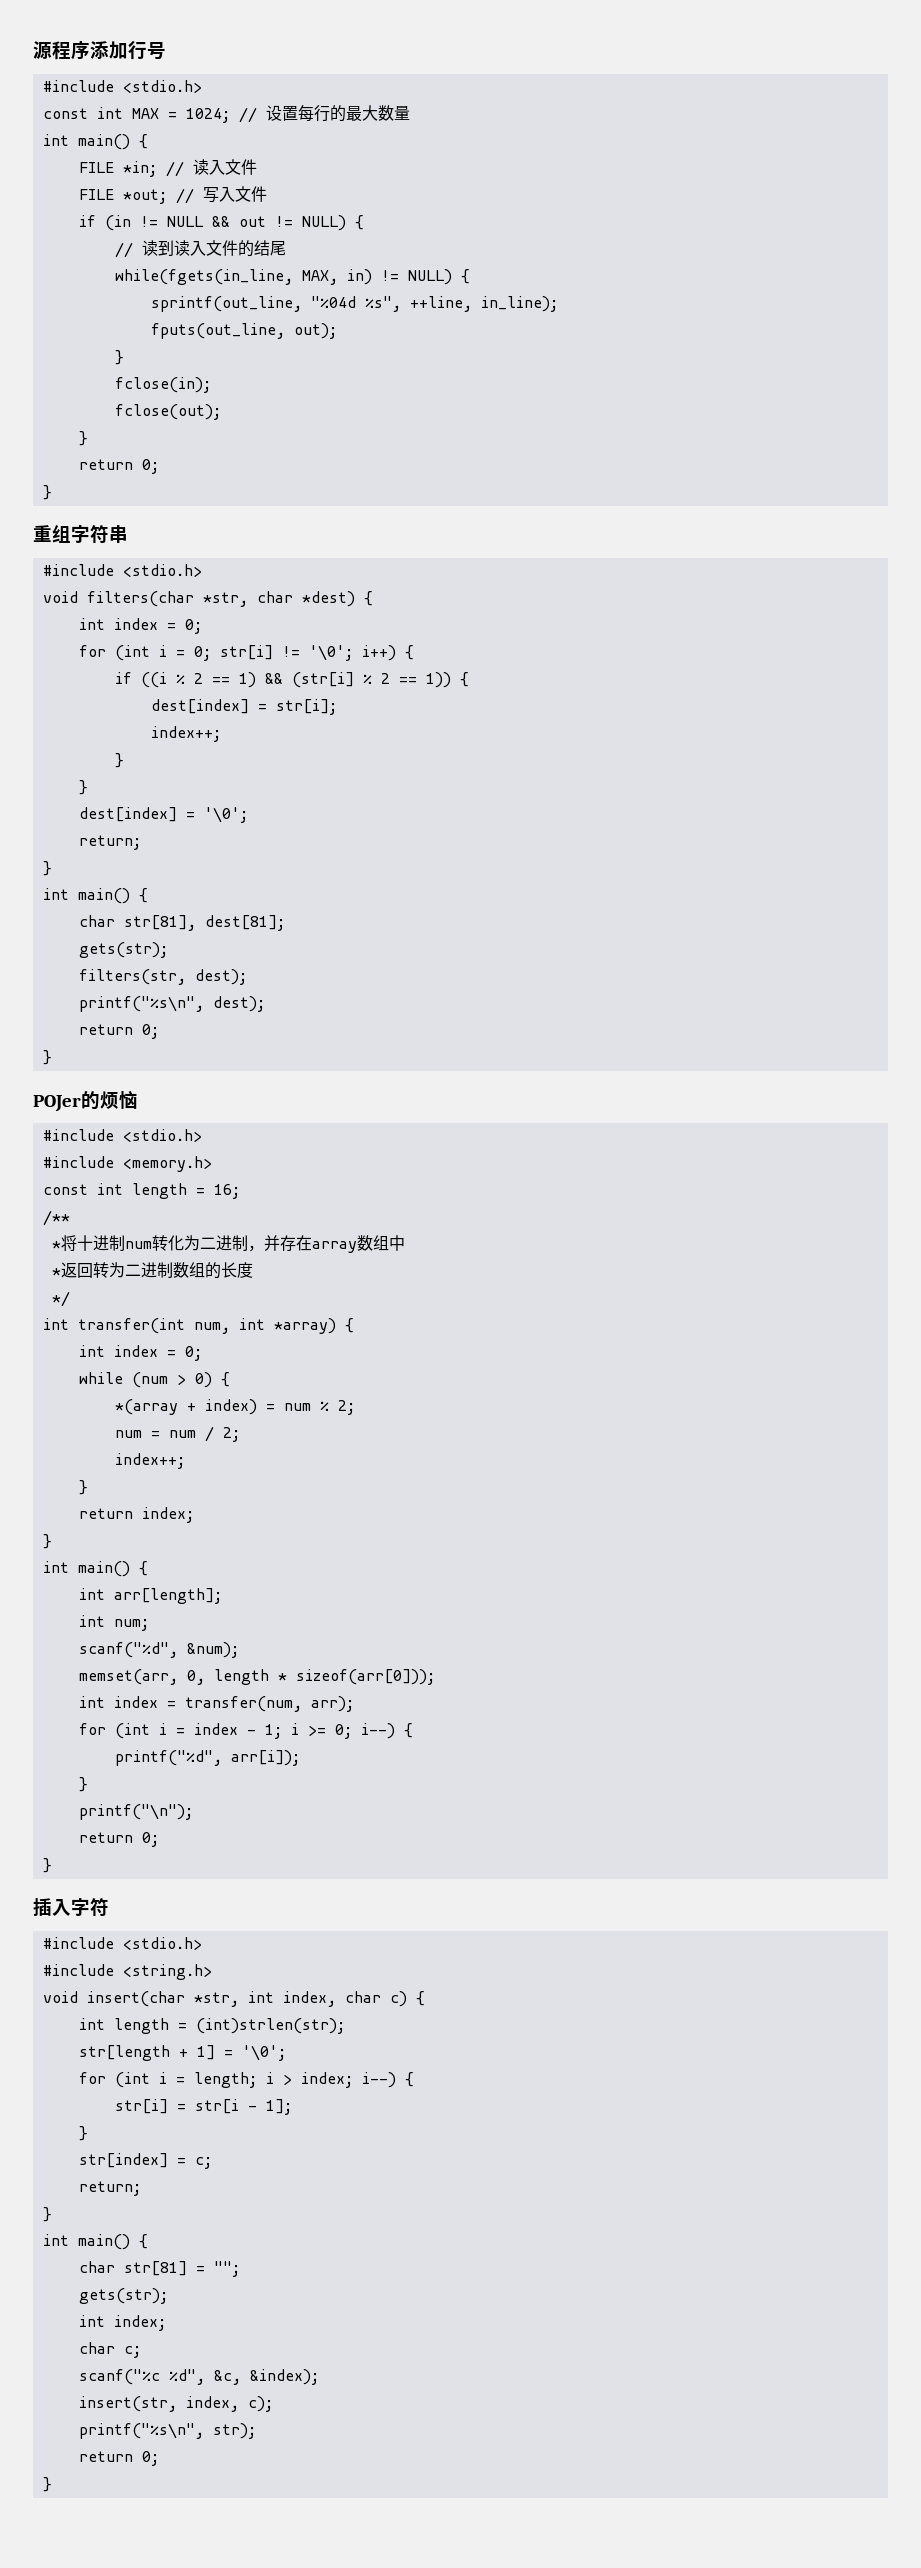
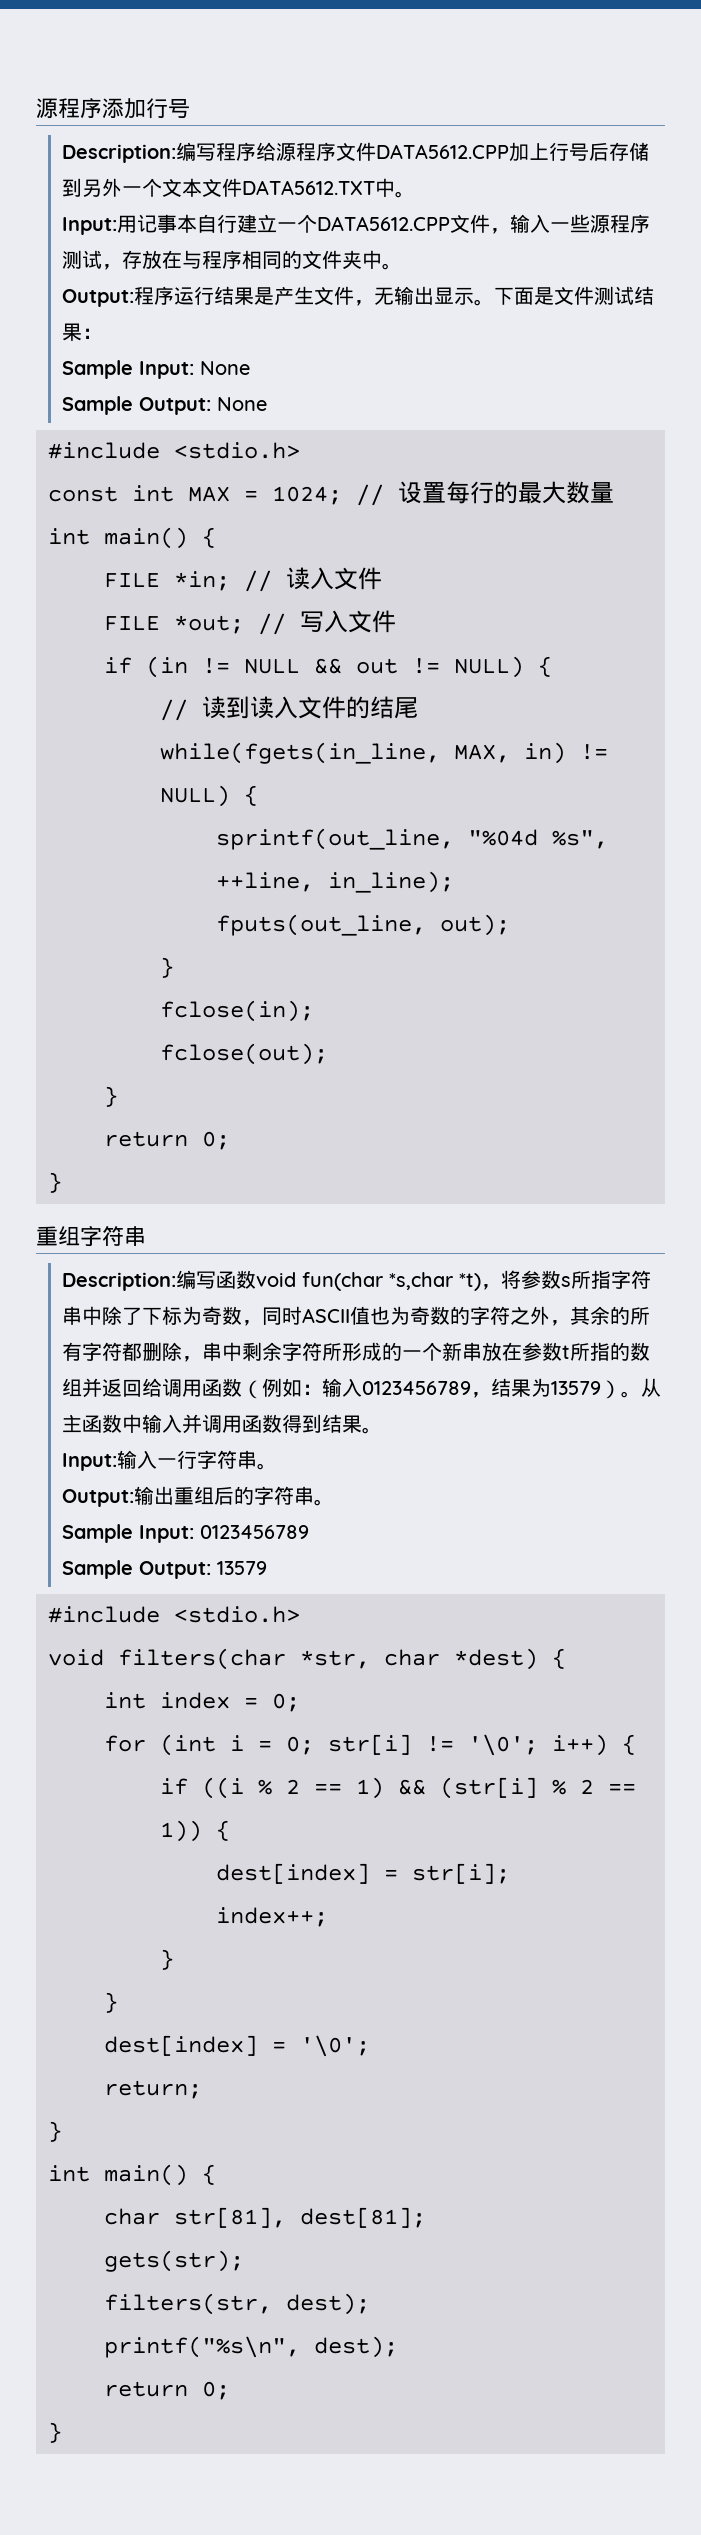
+ Description:编写程序给源程序文件DATA5612.CPP加上行号后存储到另外一个文本文件DATA5612.TXT中。
+ Input:用记事本自行建立一个DATA5612.CPP文件，输入一些源程序测试，存放在与程序相同的文件夹中。
+ Output:程序运行结果是产生文件，无输出显示。下面是文件测试结果：
+ Sample Input: None
+ Sample Output: None
+ Description:编写函数void fun(char *s,char *t)，将参数s所指字符串中除了下标为奇数，同时ASCII值也为奇数的字符之外，其余的所有字符都删除，串中剩余字符所形成的一个新串放在参数t所指的数组并返回给调用函数（例如：输入0123456789，结果为13579）。从主函数中输入并调用函数得到结果。
+ Input:输入一行字符串。
+ Output:输出重组后的字符串。
+ Sample Input: 0123456789
+ Sample Output: 13579
- POJer的烦恼
- #include <stdio.h>
- #include <memory.h>
- const int length = 16;
- /**
- *将十进制num转化为二进制，并存在array数组中
- *返回转为二进制数组的长度
- */
- int transfer(int num, int *array) {
- int index = 0;
- while (num > 0) {
- *(array + index) = num % 2;
- num = num / 2;
- index++;
- }
- return index;
- }
- int main() {
- int arr[length];
- int num;
- scanf("%d", &num);
- memset(arr, 0, length * sizeof(arr[0]));
- int index = transfer(num, arr);
- for (int i = index - 1; i >= 0; i--) {
- printf("%d", arr[i]);
- }
- printf("\n");
- return 0;
- }
- 插入字符
- #include <stdio.h>
- #include <string.h>
- void insert(char *str, int index, char c) {
- int length = (int)strlen(str);
- str[length + 1] = '\0';
- for (int i = length; i > index; i--) {
- str[i] = str[i - 1];
- }
- str[index] = c;
- return;
- }
- int main() {
- char str[81] = "";
- gets(str);
- int index;
- char c;
- scanf("%c %d", &c, &index);
- insert(str, index, c);
- printf("%s\n", str);
- return 0;
- }

